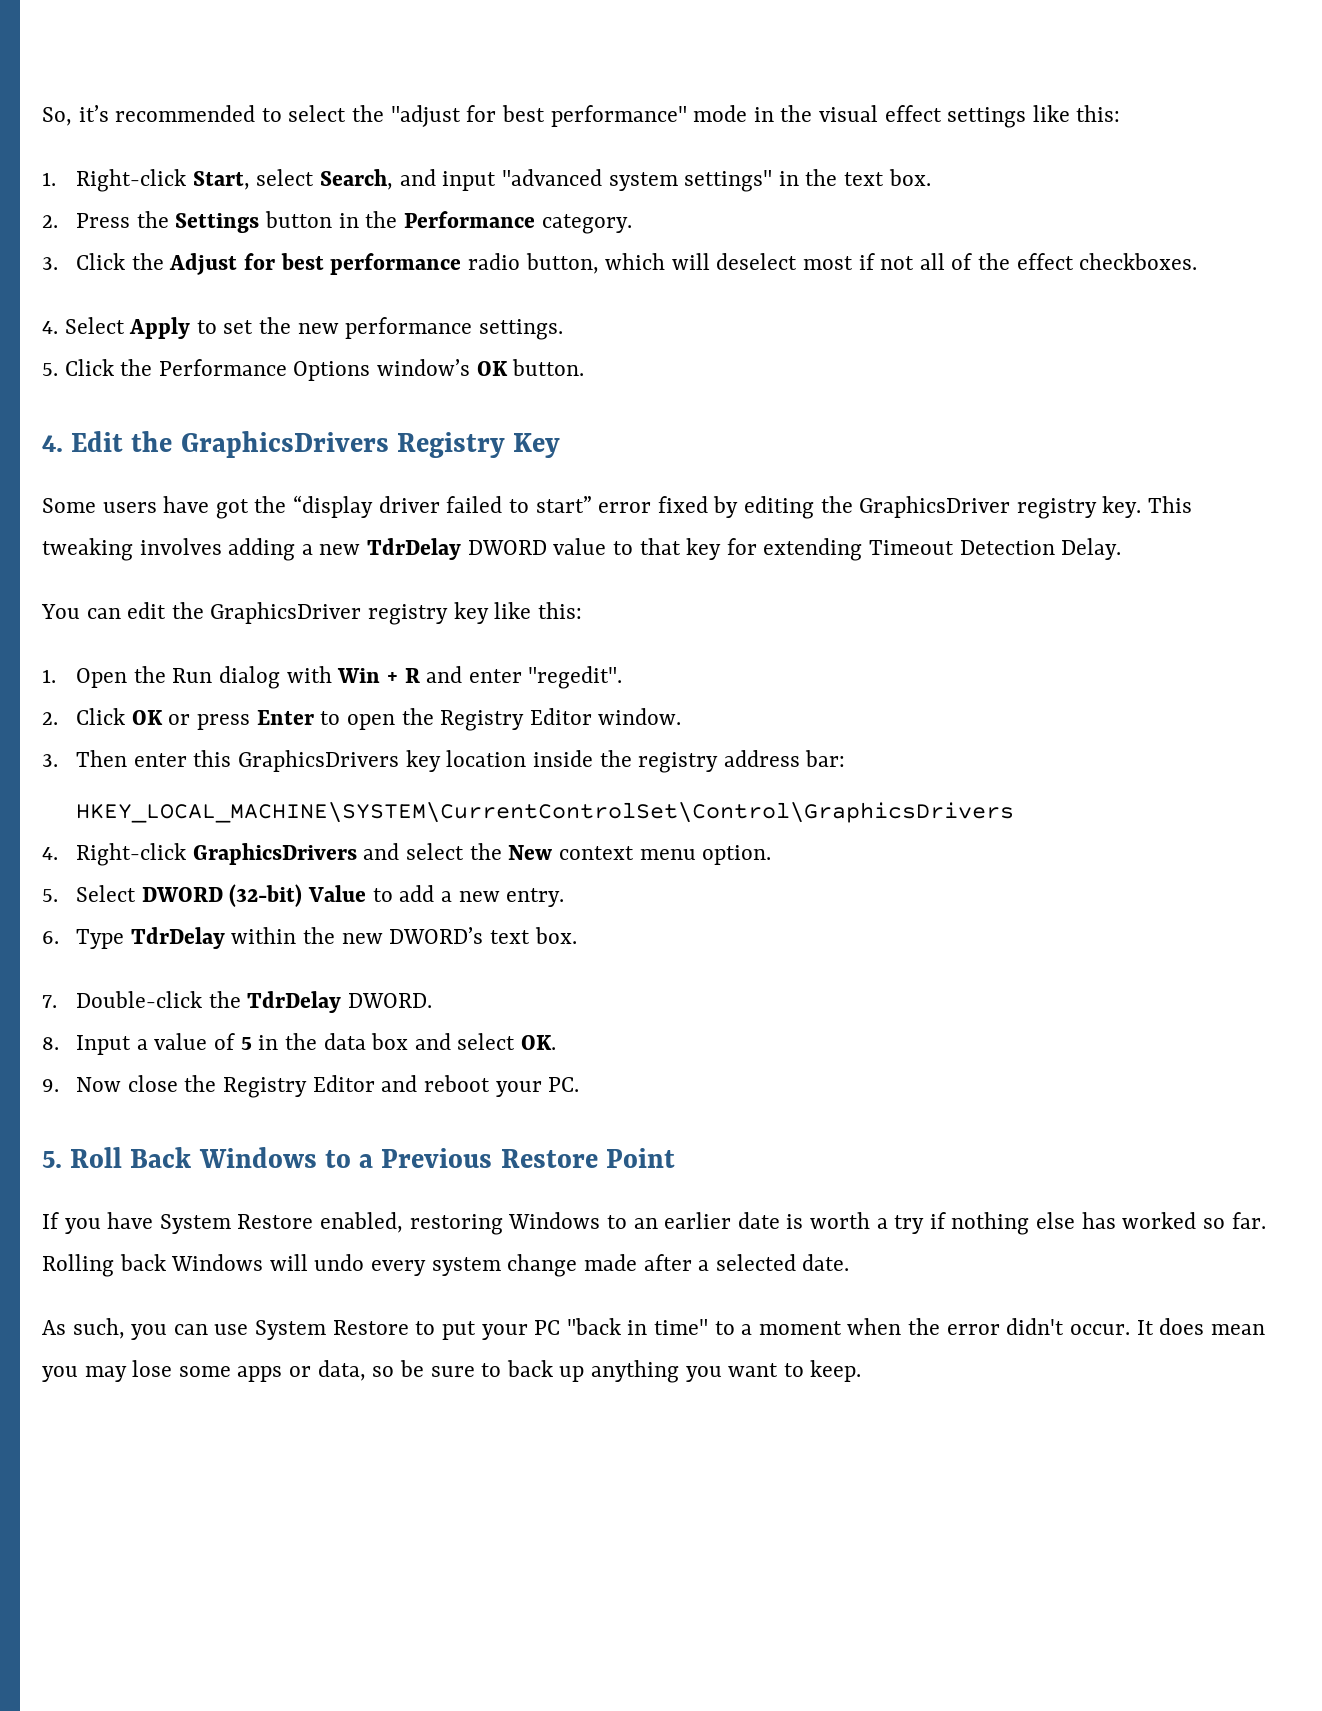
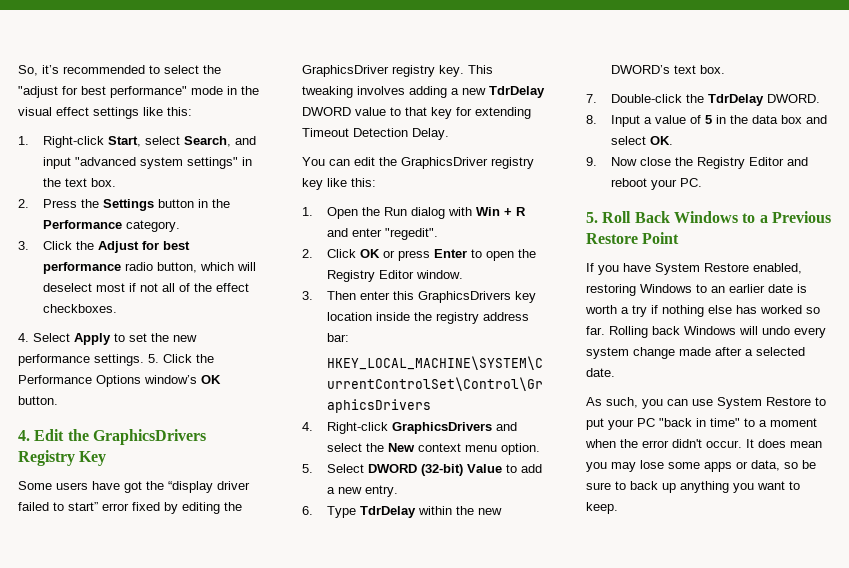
- 4. Select Apply to set the new performance settings.
- 5. Click the Performance Options window’s OK button.
+ 4. Select Apply to set the new performance settings. 5. Click the Performance Options window’s OK button.

